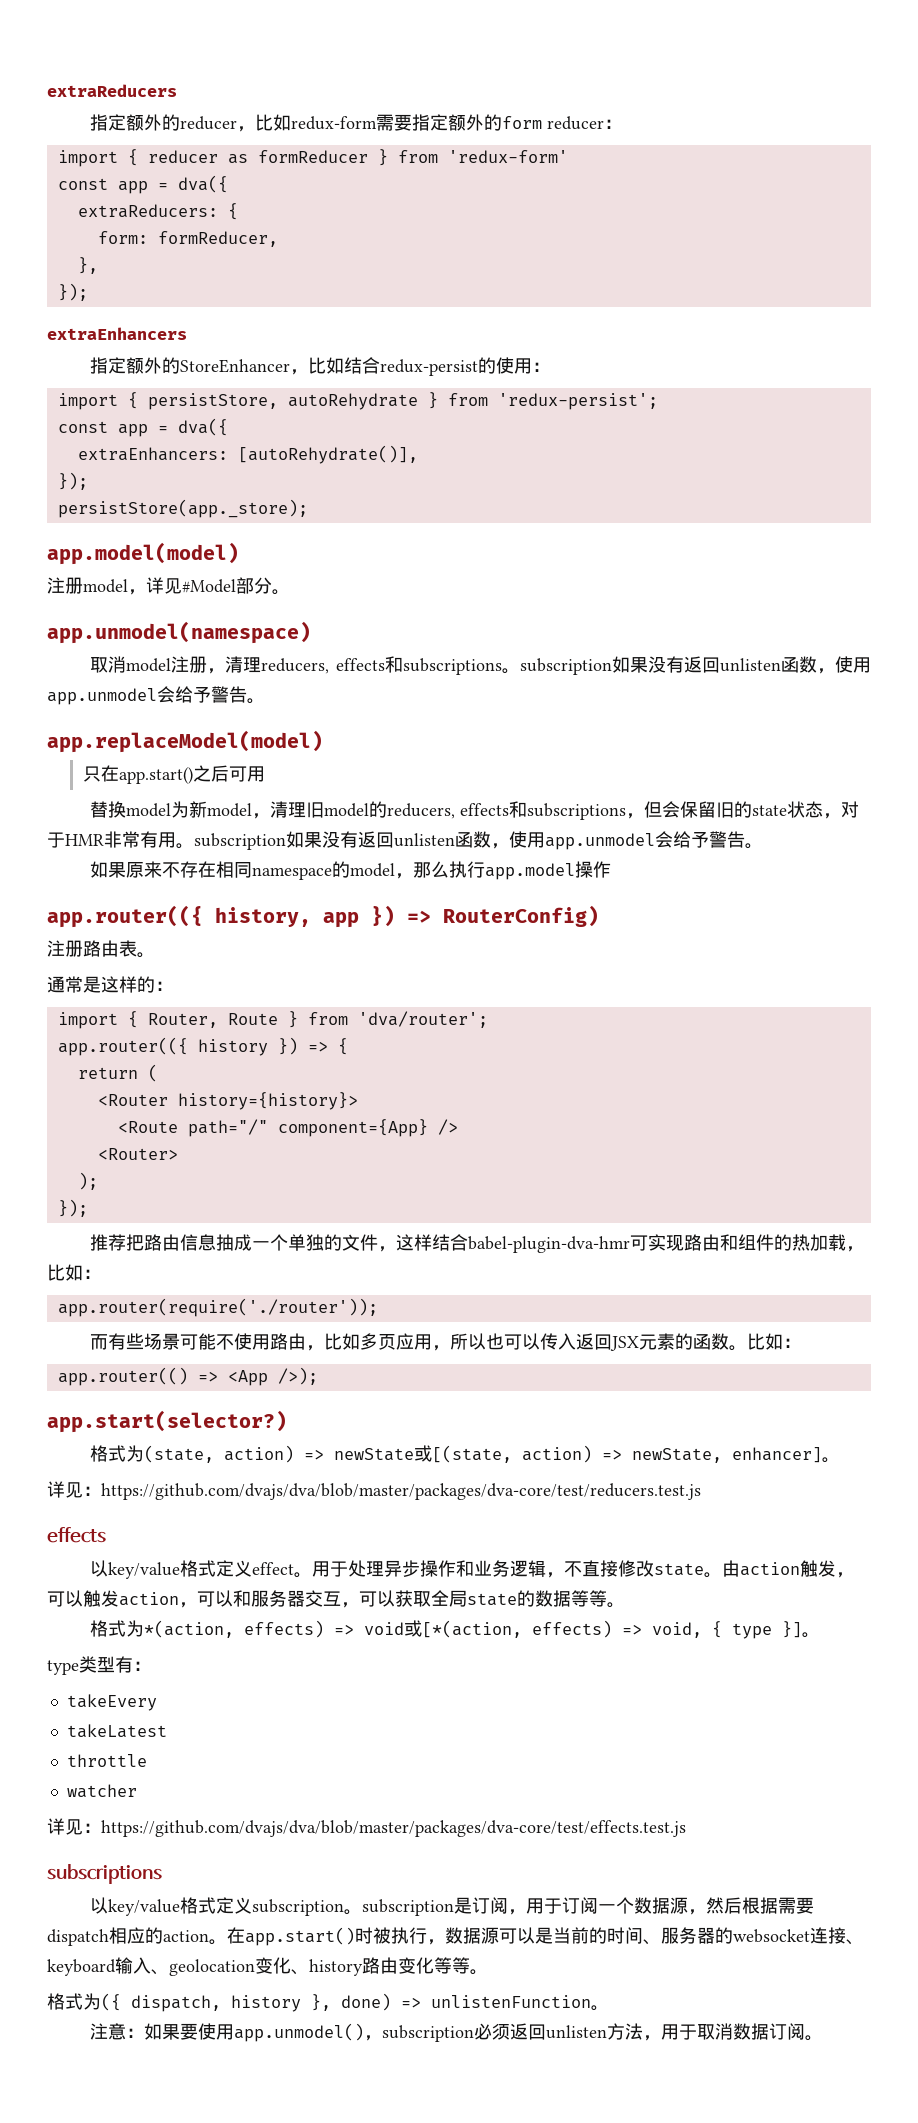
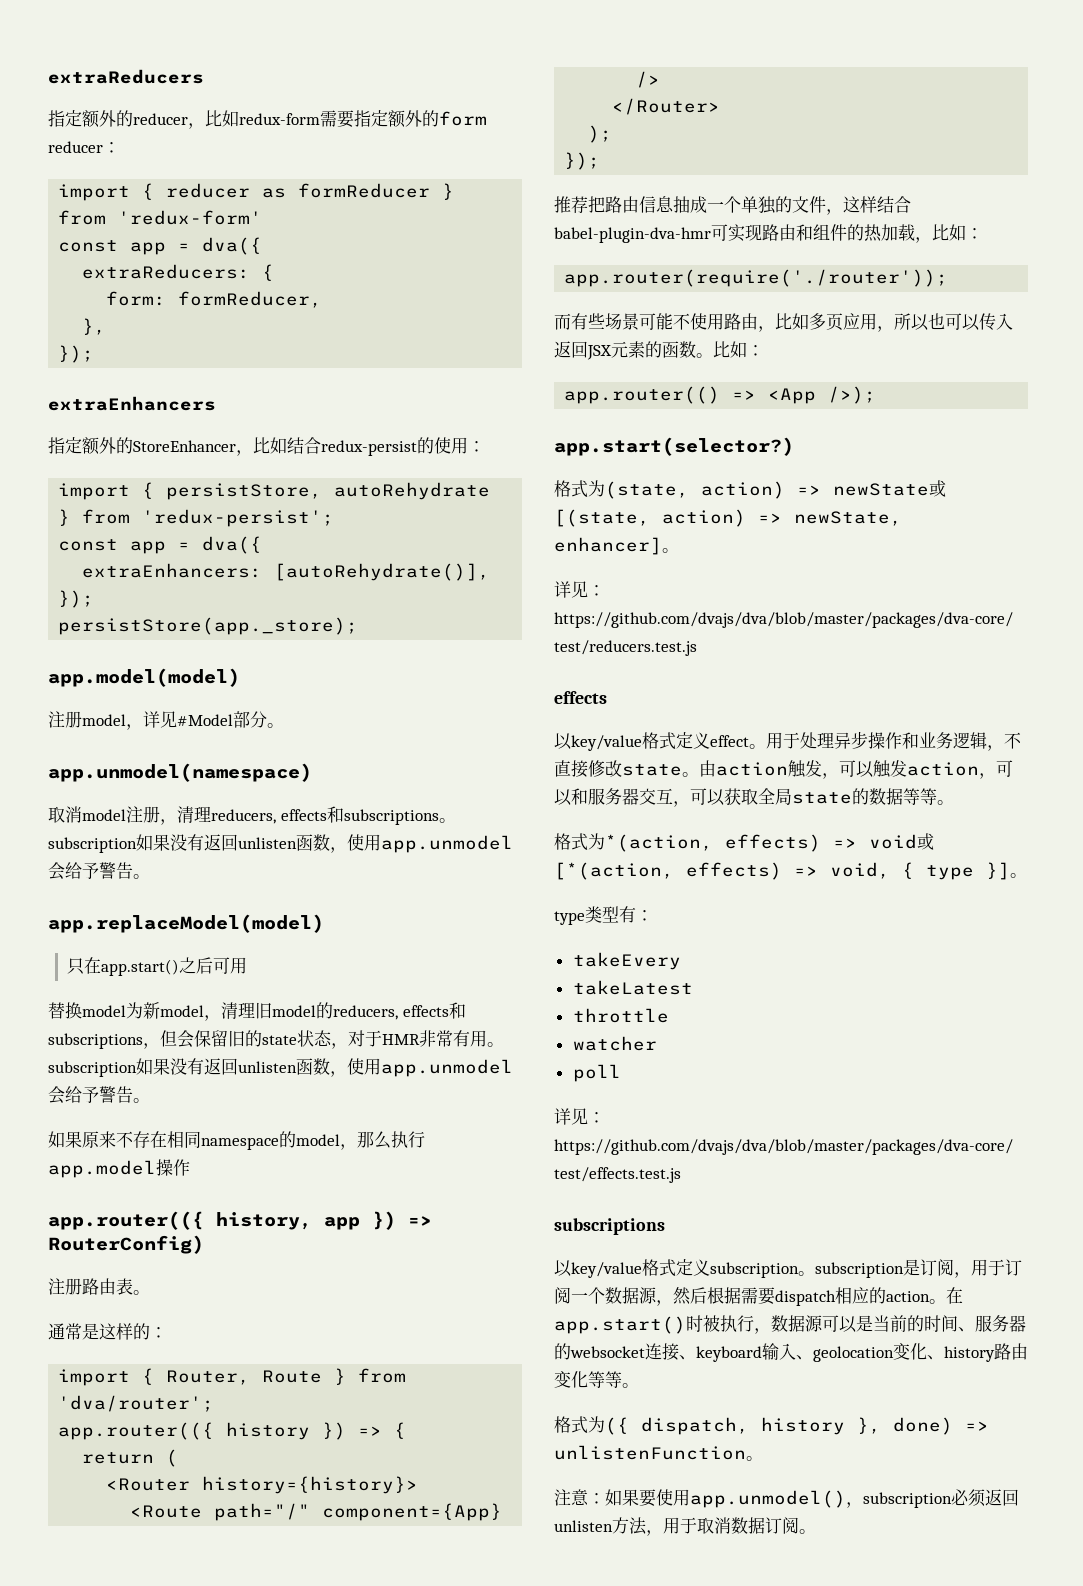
- <Router>
+ </Router>
+ poll

